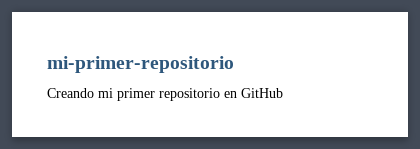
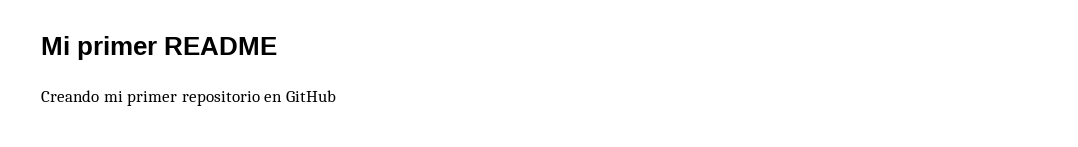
- mi-primer-repositorio
+ Mi primer README

